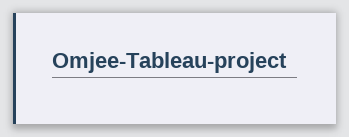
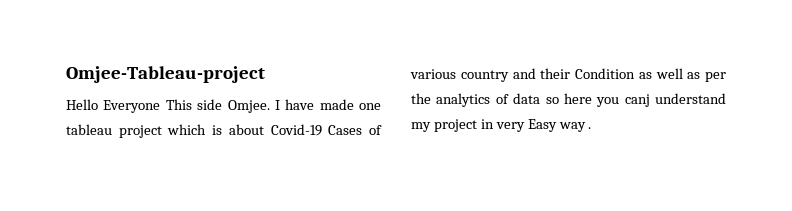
+ Hello Everyone This side Omjee. I have made one tableau project which is about Covid-19 Cases of various country and their Condition as well as per the analytics of data so here you canj understand my project in very Easy way .

